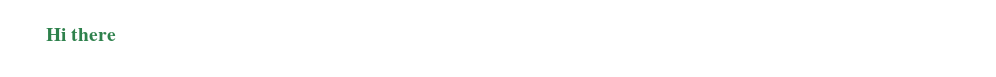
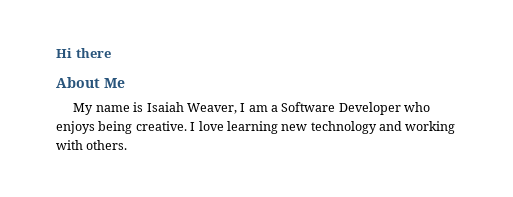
+ About Me
+ My name is Isaiah Weaver, I am a Software Developer who enjoys being creative. I love learning new technology and working with others.

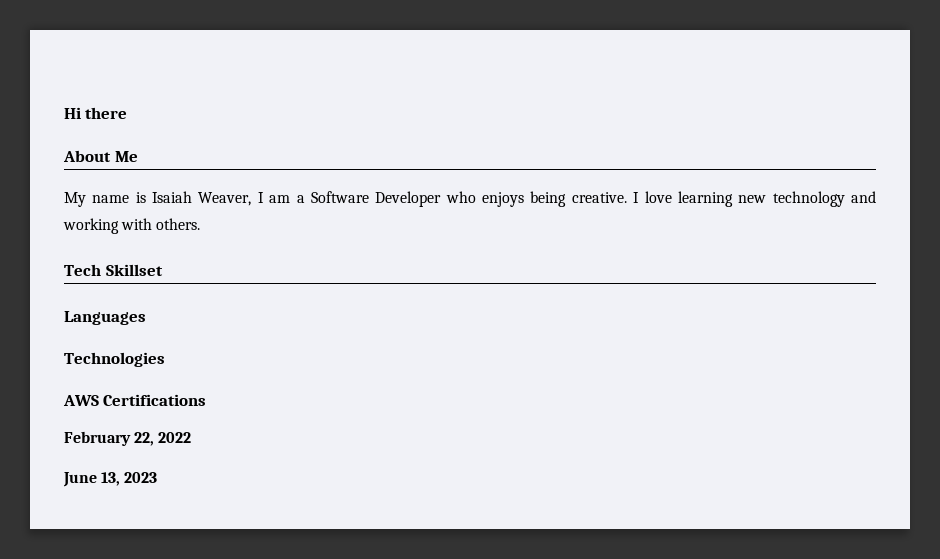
+ Tech Skillset
+ Languages
+ Technologies
+ AWS Certifications
+ February 22, 2022
+ June 13, 2023

